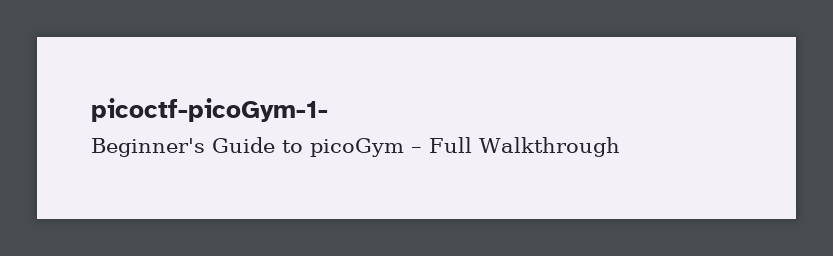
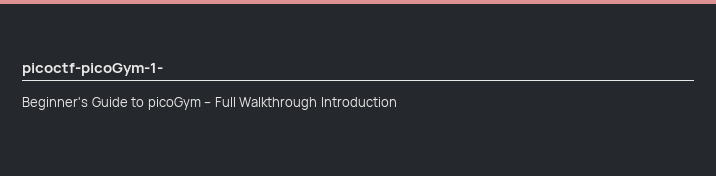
- Beginner's Guide to picoGym – Full Walkthrough
+ Beginner's Guide to picoGym – Full Walkthrough Introduction

